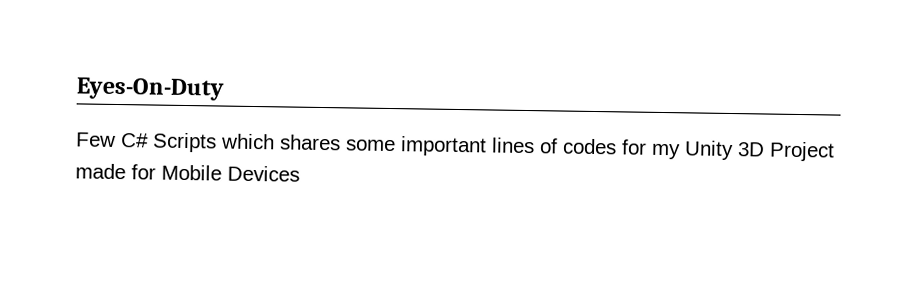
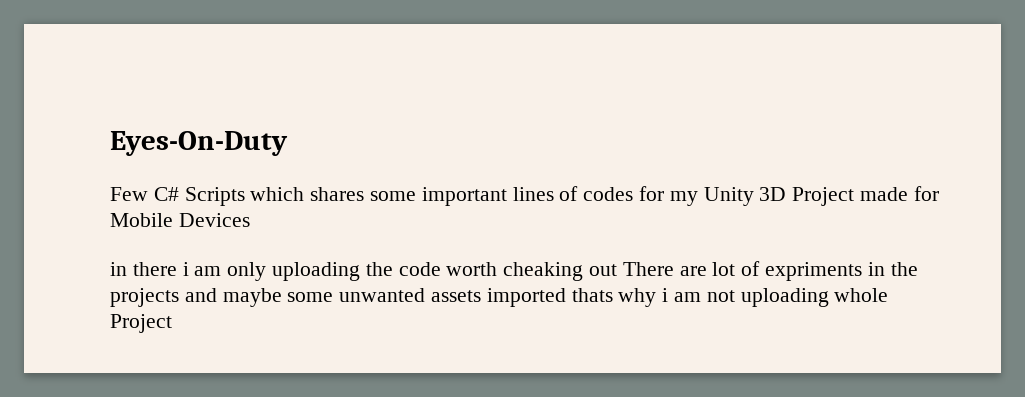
+ in there i am only uploading the code worth cheaking out There are lot of expriments in the projects and maybe some unwanted assets imported thats why i am not uploading whole Project

